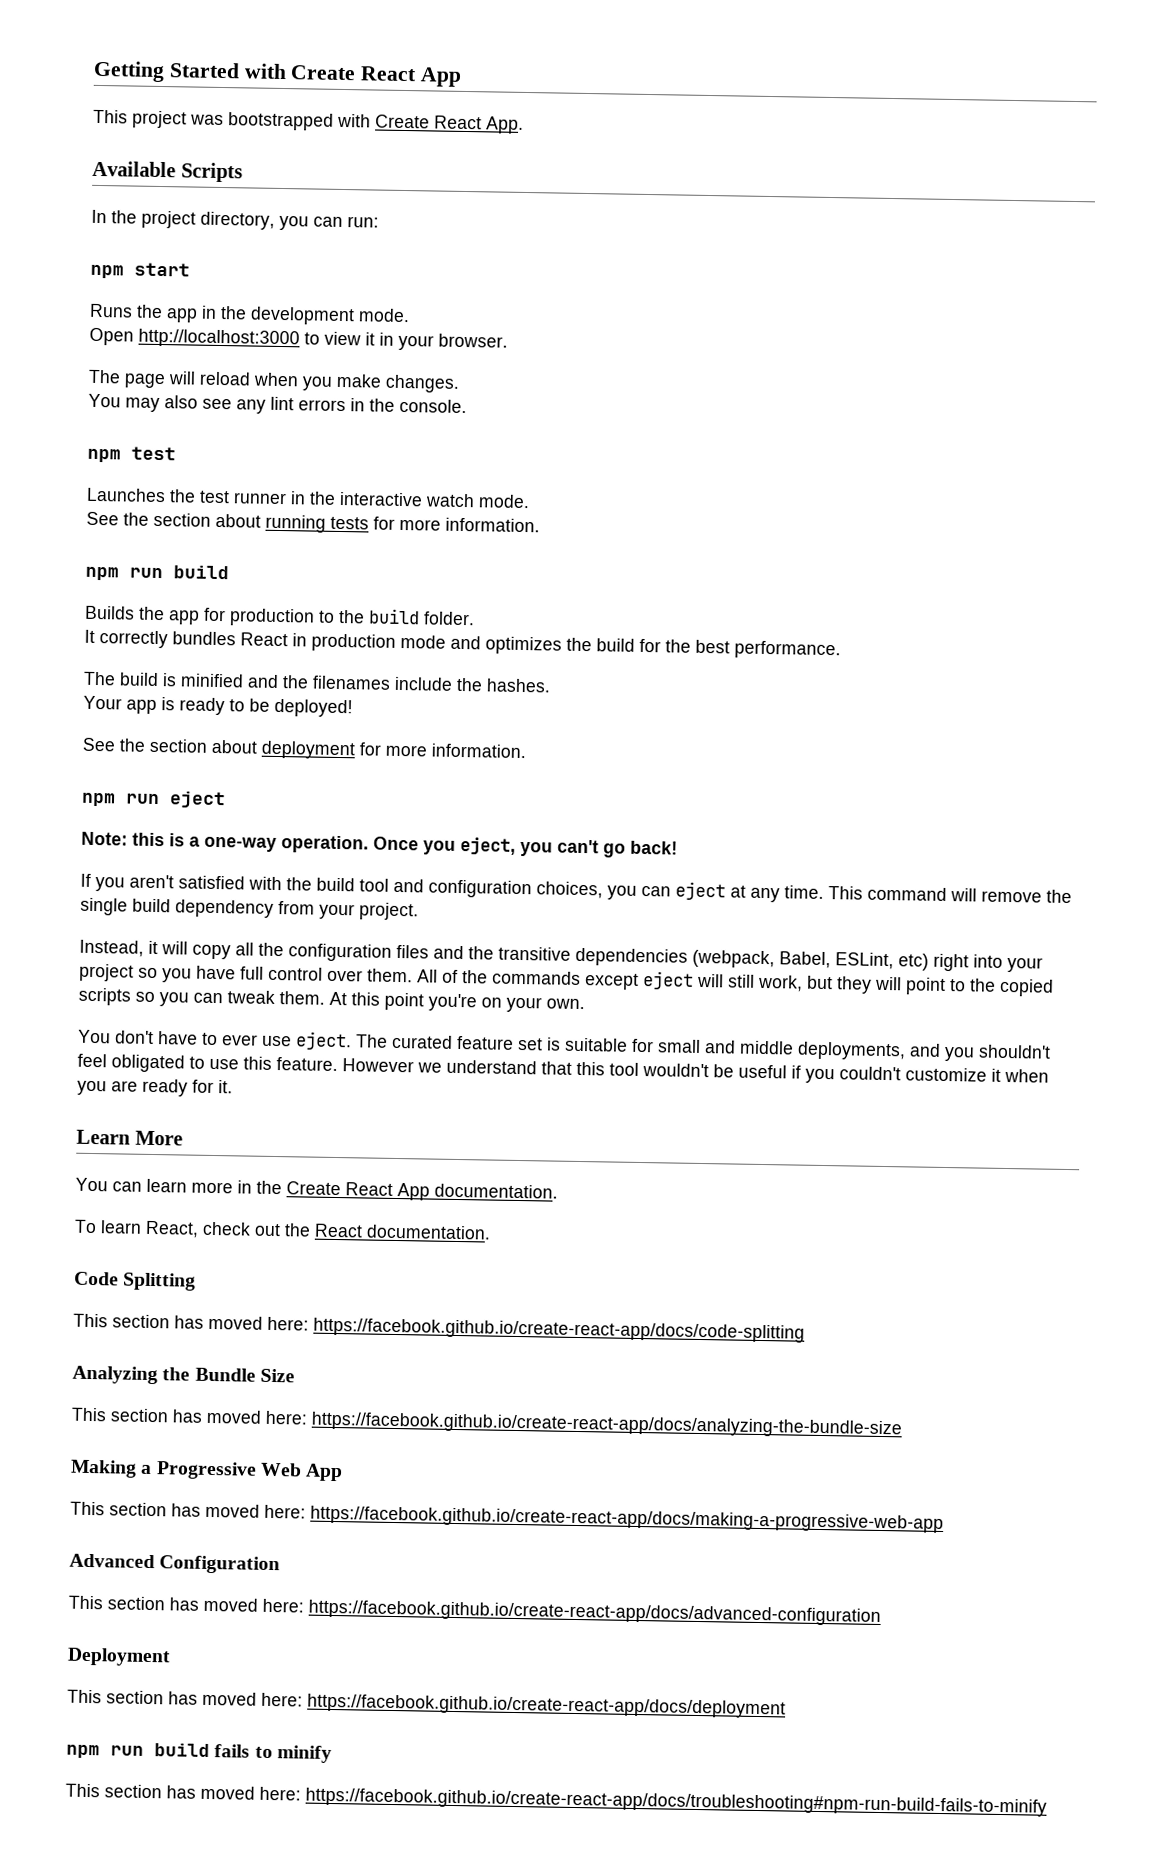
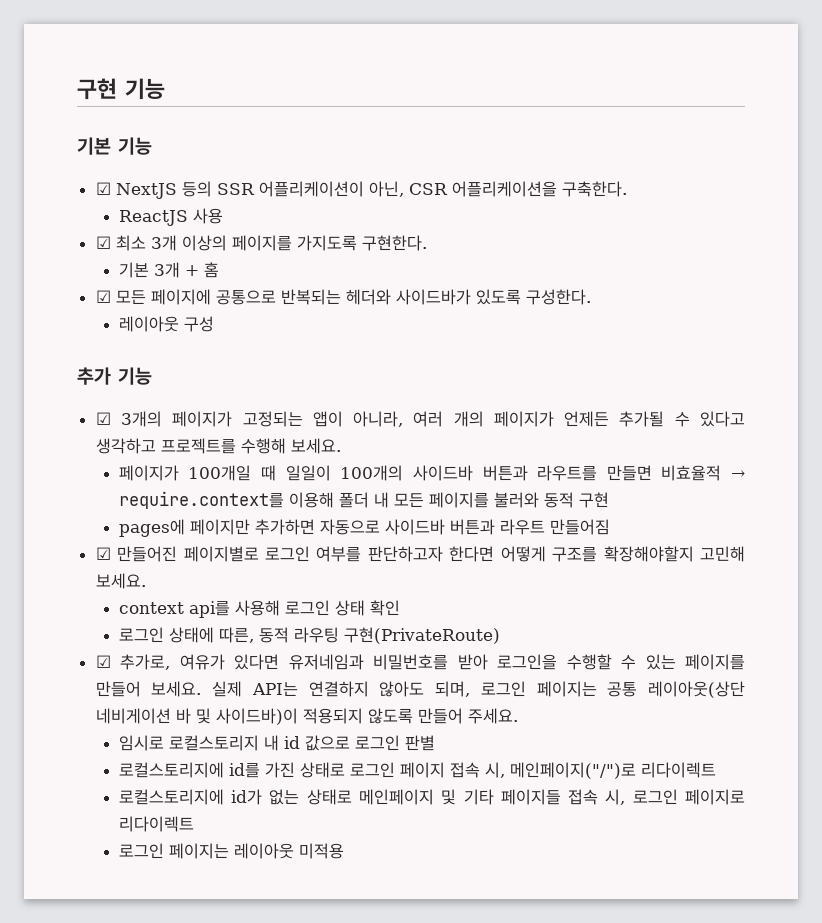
- Getting Started with Create React App
- This project was bootstrapped with Create React App.
- Available Scripts
- In the project directory, you can run:
- npm start
- Runs the app in the development mode.
- Open http://localhost:3000 to view it in your browser.
- The page will reload when you make changes.
- You may also see any lint errors in the console.
- npm test
- Launches the test runner in the interactive watch mode.
- See the section about running tests for more information.
- npm run build
- Builds the app for production to the build folder.
- It correctly bundles React in production mode and optimizes the build for the best performance.
- The build is minified and the filenames include the hashes.
- Your app is ready to be deployed!
- See the section about deployment for more information.
- npm run eject
- Note: this is a one-way operation. Once you eject, you can't go back!
- If you aren't satisfied with the build tool and configuration choices, you can eject at any time. This command will remove the single build dependency from your project.
- Instead, it will copy all the configuration files and the transitive dependencies (webpack, Babel, ESLint, etc) right into your project so you have full control over them. All of the commands except eject will still work, but they will point to the copied scripts so you can tweak them. At this point you're on your own.
- You don't have to ever use eject. The curated feature set is suitable for small and middle deployments, and you shouldn't feel obligated to use this feature. However we understand that this tool wouldn't be useful if you couldn't customize it when you are ready for it.
- Learn More
- You can learn more in the Create React App documentation.
- To learn React, check out the React documentation.
- Code Splitting
- This section has moved here: https://facebook.github.io/create-react-app/docs/code-splitting
- Analyzing the Bundle Size
- This section has moved here: https://facebook.github.io/create-react-app/docs/analyzing-the-bundle-size
- Making a Progressive Web App
- This section has moved here: https://facebook.github.io/create-react-app/docs/making-a-progressive-web-app
- Advanced Configuration
- This section has moved here: https://facebook.github.io/create-react-app/docs/advanced-configuration
- Deployment
- This section has moved here: https://facebook.github.io/create-react-app/docs/deployment
- npm run build fails to minify
- This section has moved here: https://facebook.github.io/create-react-app/docs/troubleshooting#npm-run-build-fails-to-minify
+ 구현 기능
+ 기본 기능
+ ☑ NextJS 등의 SSR 어플리케이션이 아닌, CSR 어플리케이션을 구축한다.
+ ReactJS 사용
+ ☑ 최소 3개 이상의 페이지를 가지도록 구현한다.
+ 기본 3개 + 홈
+ ☑ 모든 페이지에 공통으로 반복되는 헤더와 사이드바가 있도록 구성한다.
+ 레이아웃 구성
+ 추가 기능
+ ☑ 3개의 페이지가 고정되는 앱이 아니라, 여러 개의 페이지가 언제든 추가될 수 있다고 생각하고 프로젝트를 수행해 보세요.
+ 페이지가 100개일 때 일일이 100개의 사이드바 버튼과 라우트를 만들면 비효율적 → require.context를 이용해 폴더 내 모든 페이지를 불러와 동적 구현
+ pages에 페이지만 추가하면 자동으로 사이드바 버튼과 라우트 만들어짐
+ ☑ 만들어진 페이지별로 로그인 여부를 판단하고자 한다면 어떻게 구조를 확장해야할지 고민해 보세요.
+ context api를 사용해 로그인 상태 확인
+ 로그인 상태에 따른, 동적 라우팅 구현(PrivateRoute)
+ ☑ 추가로, 여유가 있다면 유저네임과 비밀번호를 받아 로그인을 수행할 수 있는 페이지를 만들어 보세요. 실제 API는 연결하지 않아도 되며, 로그인 페이지는 공통 레이아웃(상단 네비게이션 바 및 사이드바)이 적용되지 않도록 만들어 주세요.
+ 임시로 로컬스토리지 내 id 값으로 로그인 판별
+ 로컬스토리지에 id를 가진 상태로 로그인 페이지 접속 시, 메인페이지("/")로 리다이렉트
+ 로컬스토리지에 id가 없는 상태로 메인페이지 및 기타 페이지들 접속 시, 로그인 페이지로 리다이렉트
+ 로그인 페이지는 레이아웃 미적용

